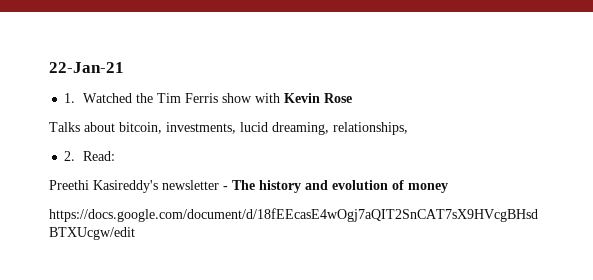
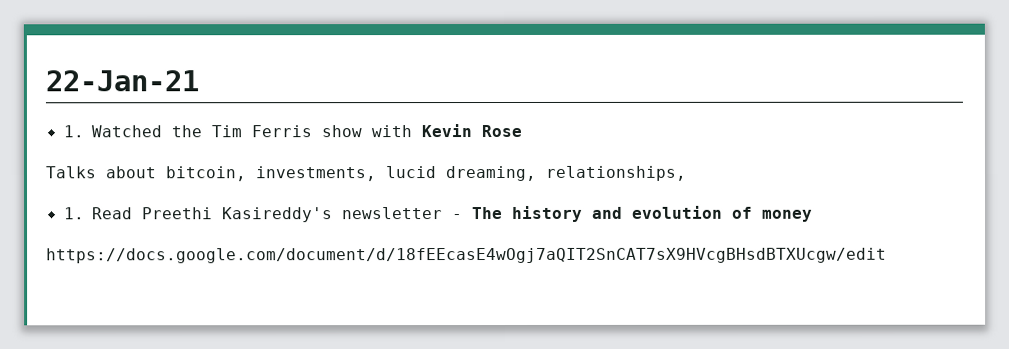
- 2. Read:
- Preethi Kasireddy's newsletter - The history and evolution of money
+ 1. Read Preethi Kasireddy's newsletter - The history and evolution of money

